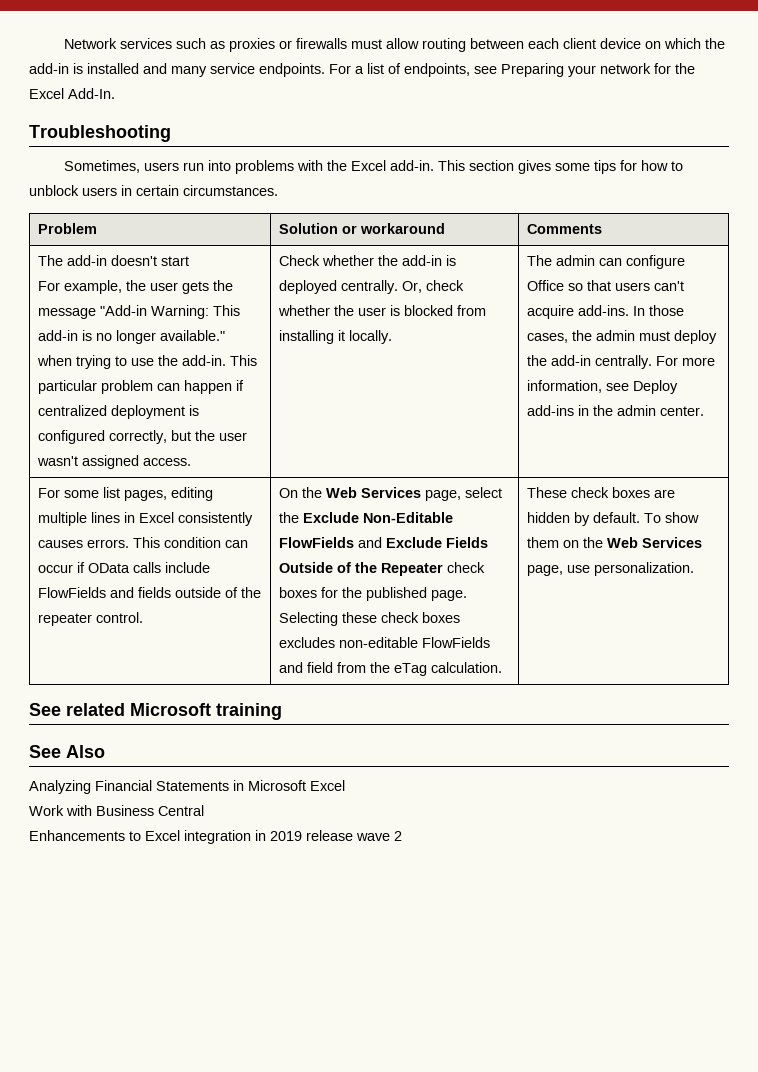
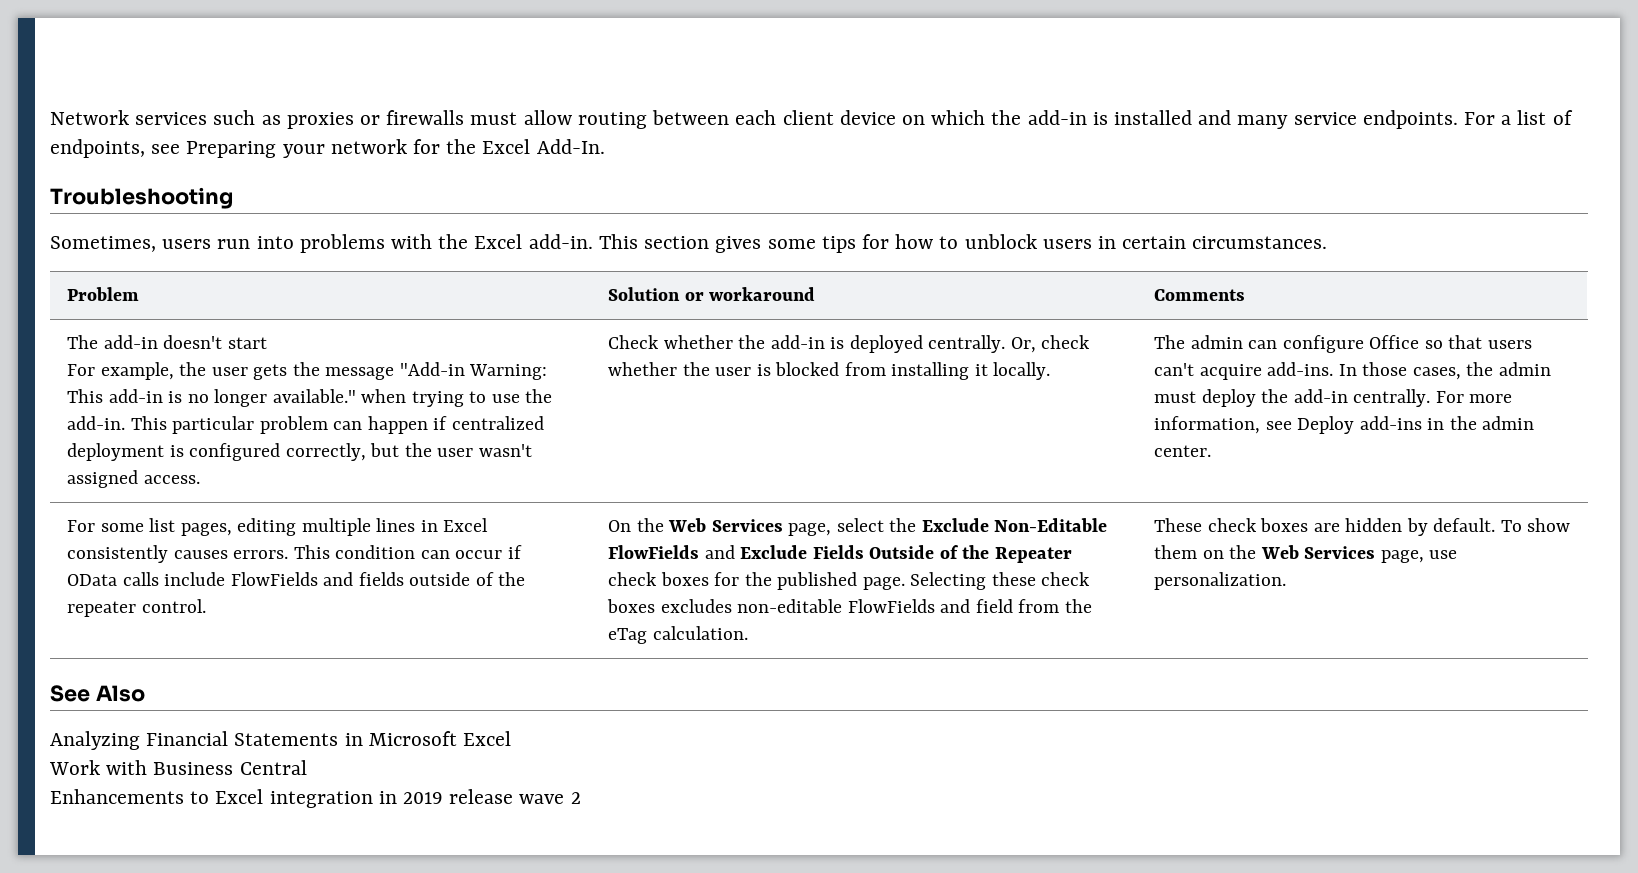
- See related Microsoft training

